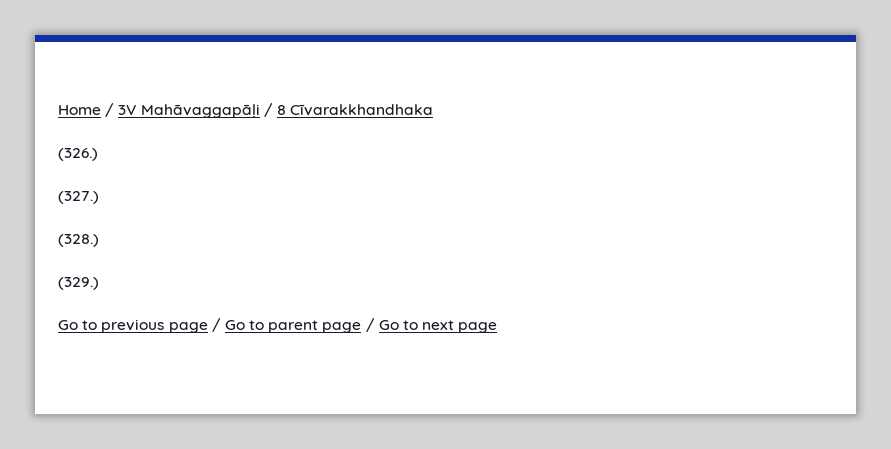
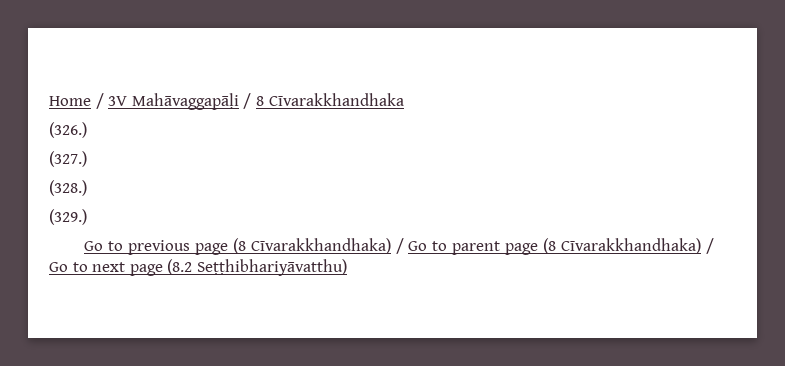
- Go to previous page / Go to parent page / Go to next page
+ Go to previous page (8 Cīvarakkhandhaka) / Go to parent page (8 Cīvarakkhandhaka) / Go to next page (8.2 Seṭṭhibhariyāvatthu)

